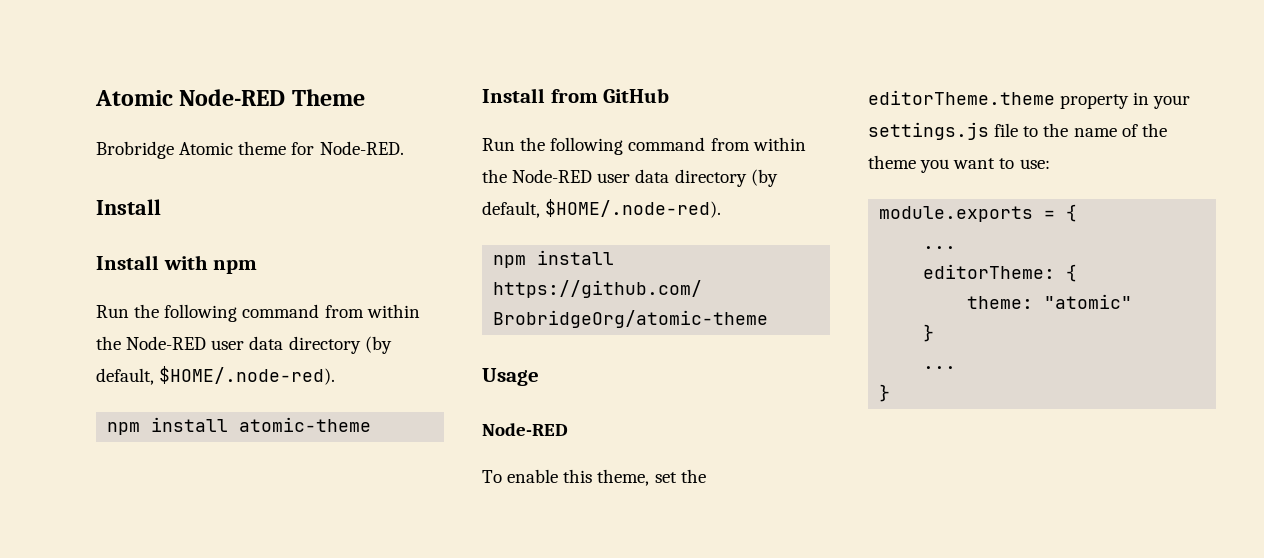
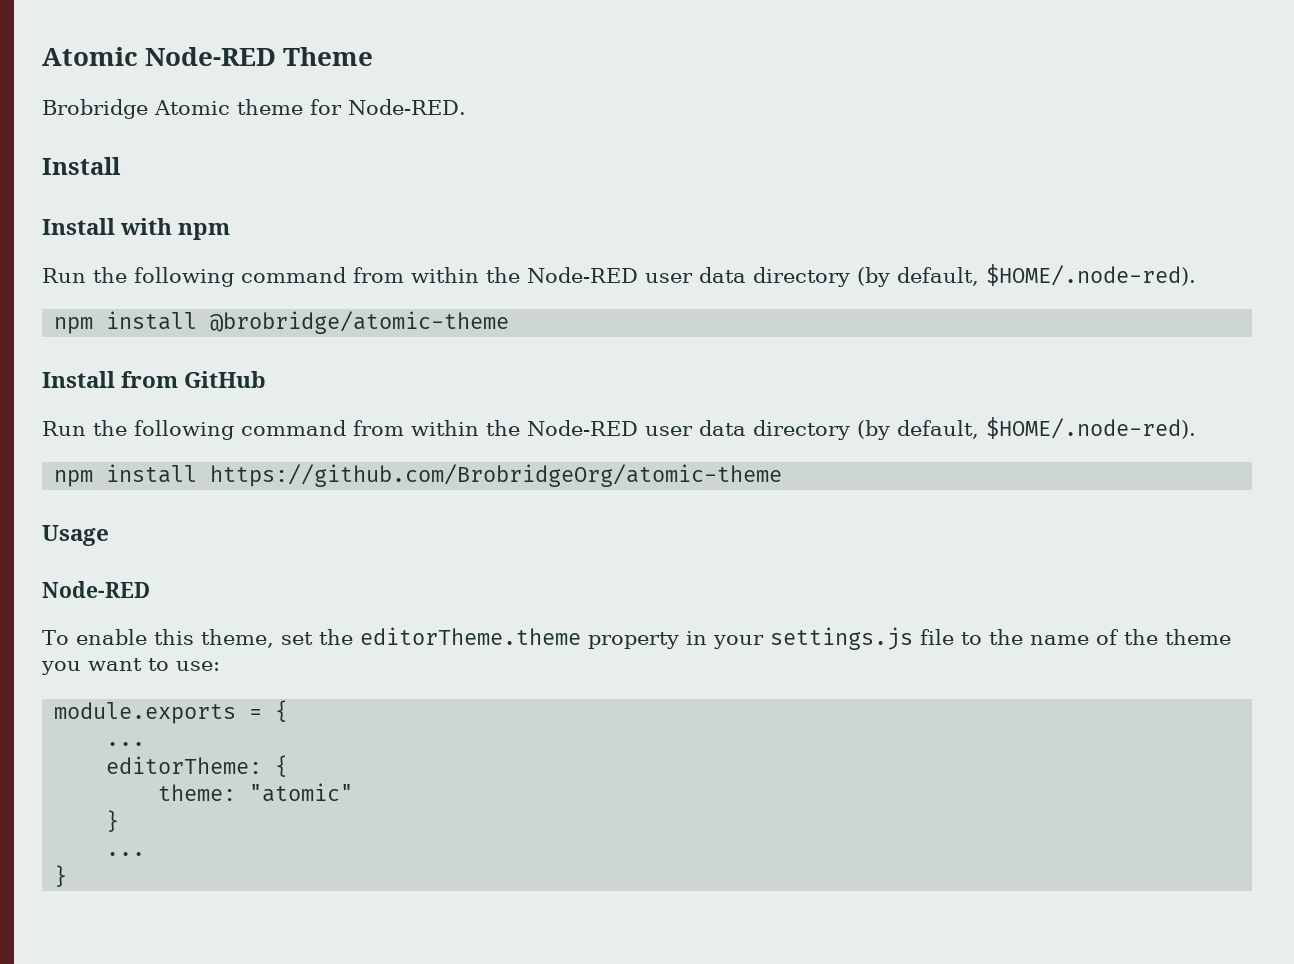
- npm install atomic-theme
+ npm install @brobridge/atomic-theme

